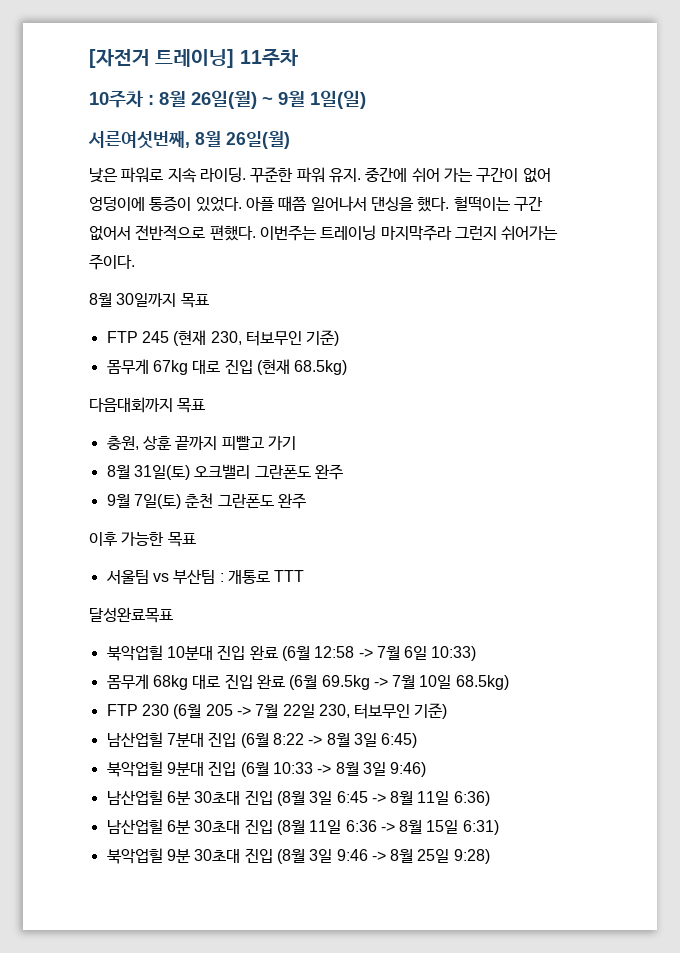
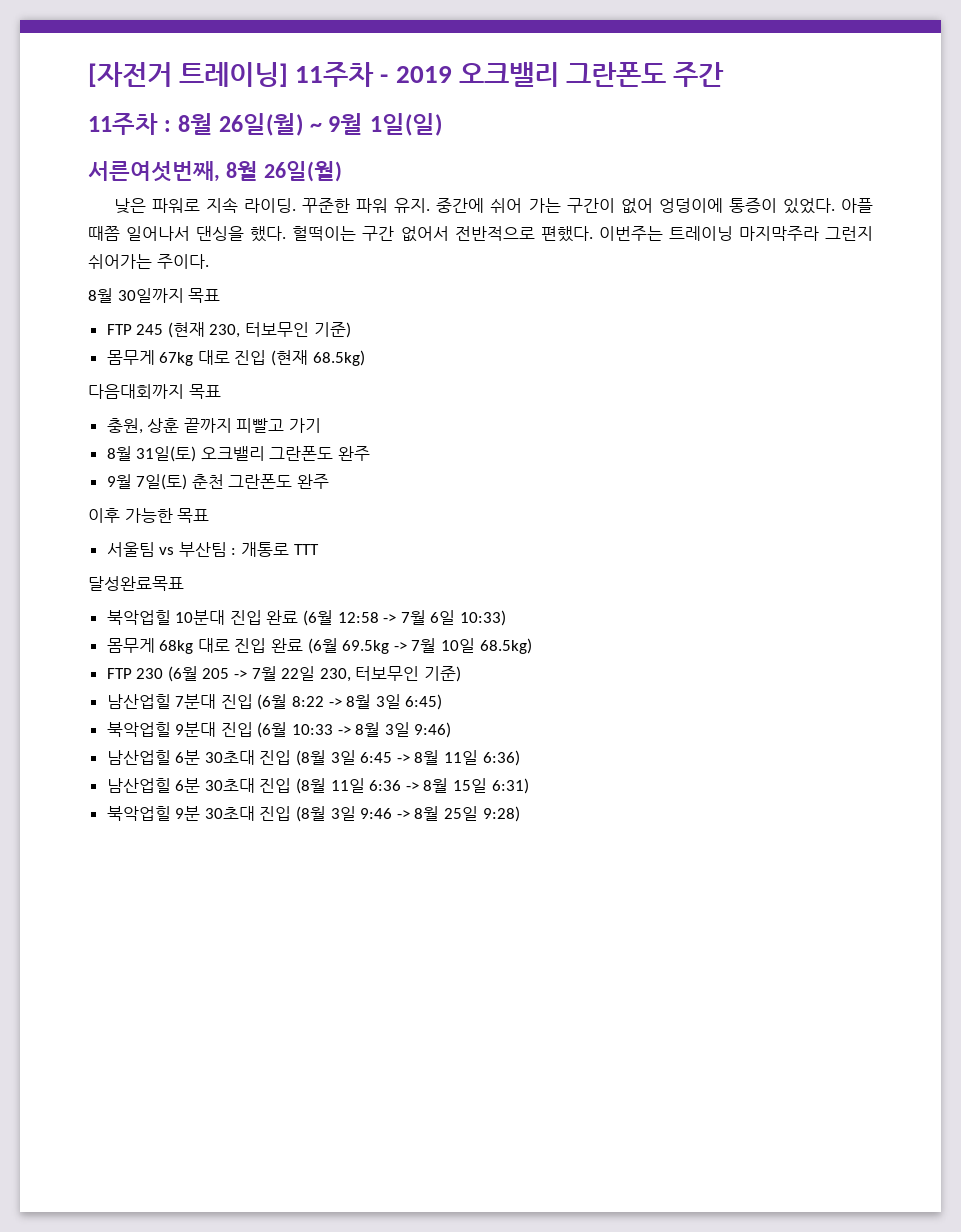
- [자전거 트레이닝] 11주차
- 10주차 : 8월 26일(월) ~ 9월 1일(일)
+ [자전거 트레이닝] 11주차 - 2019 오크밸리 그란폰도 주간
+ 11주차 : 8월 26일(월) ~ 9월 1일(일)

